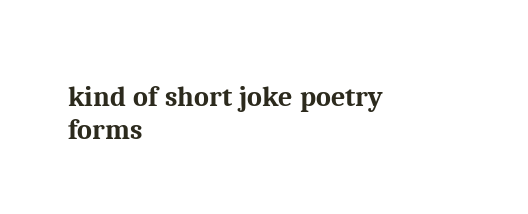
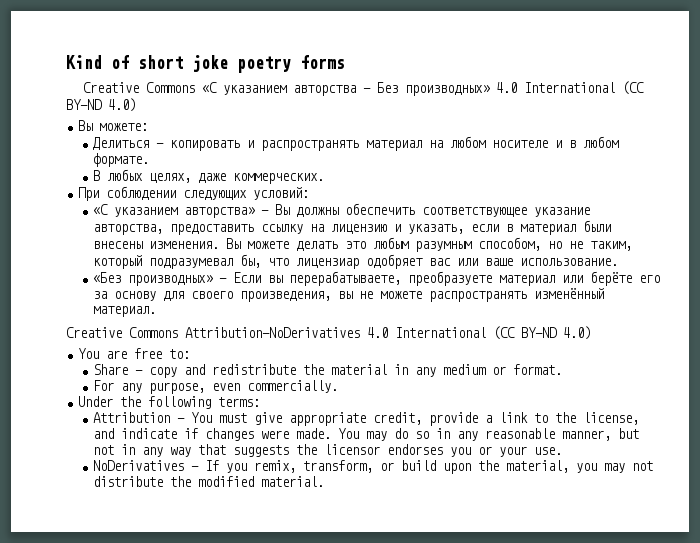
- kind of short joke poetry forms
+ Kind of short joke poetry forms
+ Creative Commons «С указанием авторства — Без производных» 4.0 International (CC BY-ND 4.0)
+ Вы можете:
+ Делиться — копировать и распространять материал на любом носителе и в любом формате.
+ В любых целях, даже коммерческих.
+ При соблюдении следующих условий:
+ «С указанием авторства» — Вы должны обеспечить соответствующее указание авторства, предоставить ссылку на лицензию и указать, если в материал были внесены изменения. Вы можете делать это любым разумным способом, но не таким, который подразумевал бы, что лицензиар одобряет вас или ваше использование.
+ «Без производных» — Если вы перерабатываете, преобразуете материал или берёте его за основу для своего произведения, вы не можете распространять изменённый материал.
+ Creative Commons Attribution-NoDerivatives 4.0 International (CC BY-ND 4.0)
+ You are free to:
+ Share — copy and redistribute the material in any medium or format.
+ For any purpose, even commercially.
+ Under the following terms:
+ Attribution — You must give appropriate credit, provide a link to the license, and indicate if changes were made. You may do so in any reasonable manner, but not in any way that suggests the licensor endorses you or your use.
+ NoDerivatives — If you remix, transform, or build upon the material, you may not distribute the modified material.

